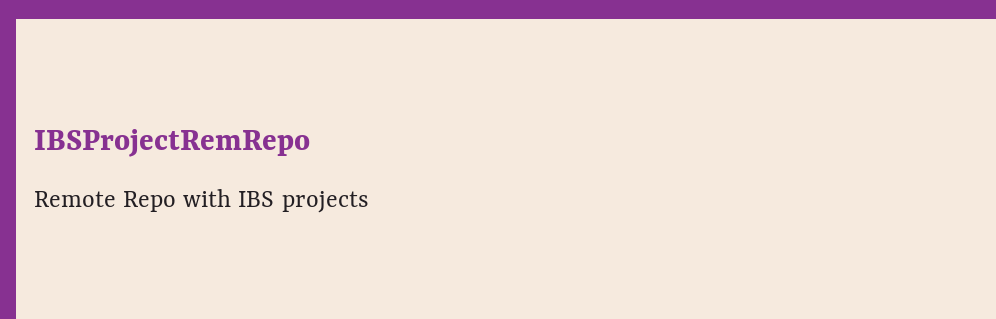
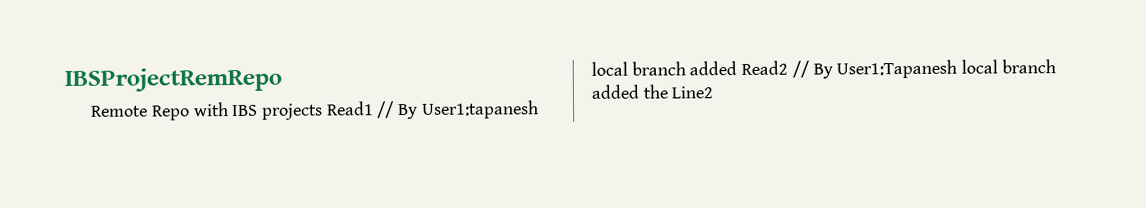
- Remote Repo with IBS projects
+ Remote Repo with IBS projects Read1 // By User1:tapanesh local branch added Read2 // By User1:Tapanesh local branch added the Line2

